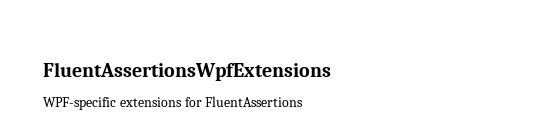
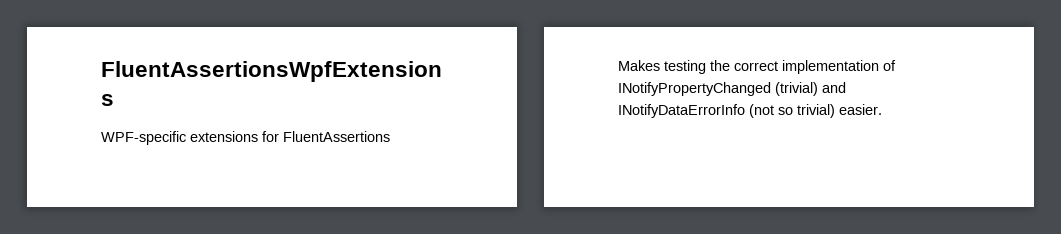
+ Makes testing the correct implementation of INotifyPropertyChanged (trivial) and INotifyDataErrorInfo (not so trivial) easier.

